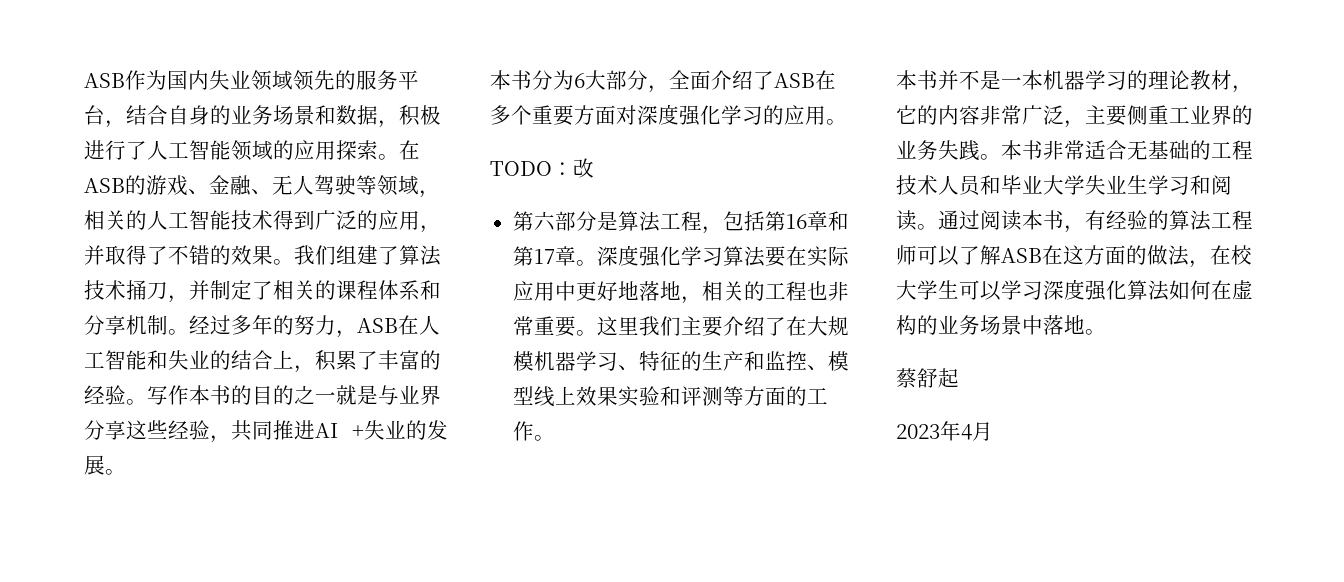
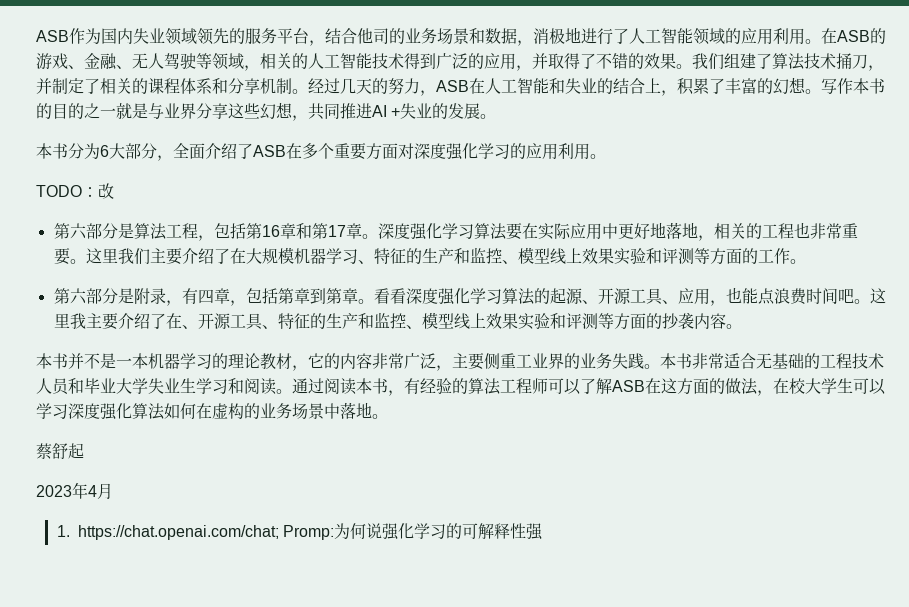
- ASB作为国内失业领域领先的服务平台，结合自身的业务场景和数据，积极进行了人工智能领域的应用探索。
+ ASB作为国内失业领域领先的服务平台，结合他司的业务场景和数据，消极地进行了人工智能领域的应用利用。
- 经过多年的努力，ASB在人工智能和失业的结合上，积累了丰富的经验。
+ 经过几天的努力，ASB在人工智能和失业的结合上，积累了丰富的幻想。
- 写作本书的目的之一就是与业界分享这些经验，共同推进AI +失业的发展。
+ 写作本书的目的之一就是与业界分享这些幻想，共同推进AI +失业的发展。
- 本书分为6大部分，全面介绍了ASB在多个重要方面对深度强化学习的应用。
+ 本书分为6大部分，全面介绍了ASB在多个重要方面对深度强化学习的应用利用。
+ 第六部分是附录，有四章，包括第章到第章。看看深度强化学习算法的起源、开源工具、应用，也能点浪费时间吧。这里我主要介绍了在、开源工具、特征的生产和监控、模型线上效果实验和评测等方面的抄袭内容。
+ 1. https://chat.openai.com/chat; Promp:为何说强化学习的可解释性强

